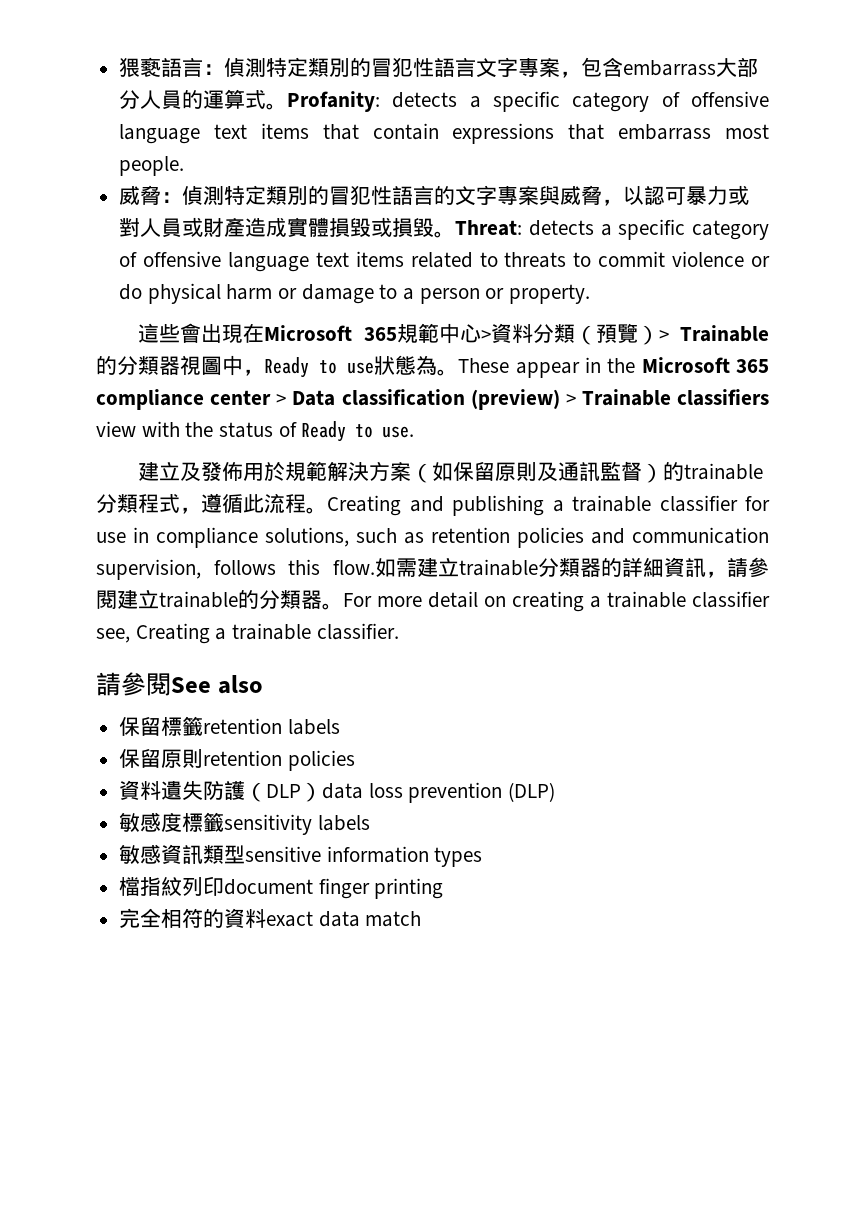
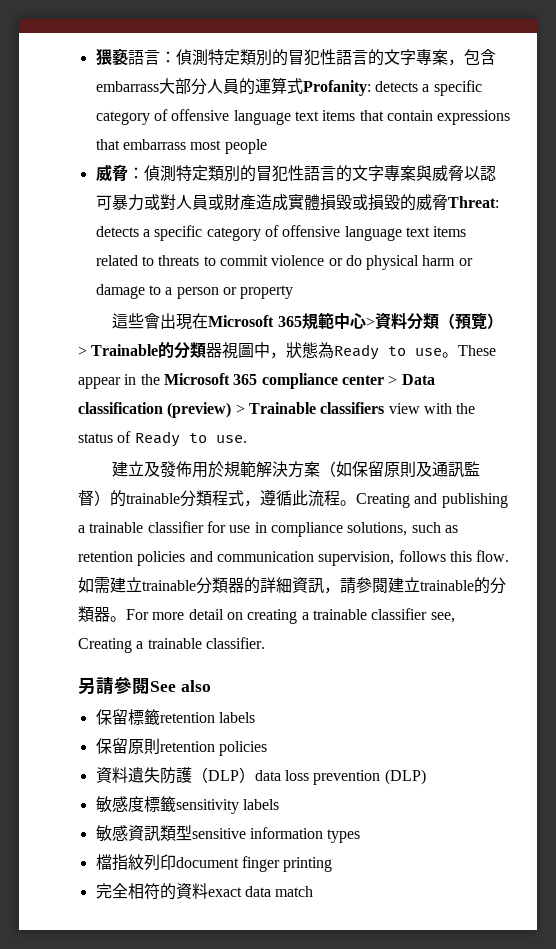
- 猥褻語言：偵測特定類別的冒犯性語言文字專案，包含embarrass大部分人員的運算式。Profanity: detects a specific category of offensive language text items that contain expressions that embarrass most people.
+ 猥褻語言：偵測特定類別的冒犯性語言的文字專案，包含embarrass大部分人員的運算式Profanity: detects a specific category of offensive language text items that contain expressions that embarrass most people
- 威脅：偵測特定類別的冒犯性語言的文字專案與威脅，以認可暴力或對人員或財產造成實體損毀或損毀。Threat: detects a specific category of offensive language text items related to threats to commit violence or do physical harm or damage to a person or property.
+ 威脅：偵測特定類別的冒犯性語言的文字專案與威脅以認可暴力或對人員或財產造成實體損毀或損毀的威脅Threat: detects a specific category of offensive language text items related to threats to commit violence or do physical harm or damage to a person or property
- 這些會出現在Microsoft 365規範中心>資料分類（預覽）> Trainable的分類器視圖中，Ready to use狀態為。
+ 這些會出現在Microsoft 365規範中心>資料分類（預覽）> Trainable的分類器視圖中，狀態為Ready to use。
- 請參閱See also
+ 另請參閱See also

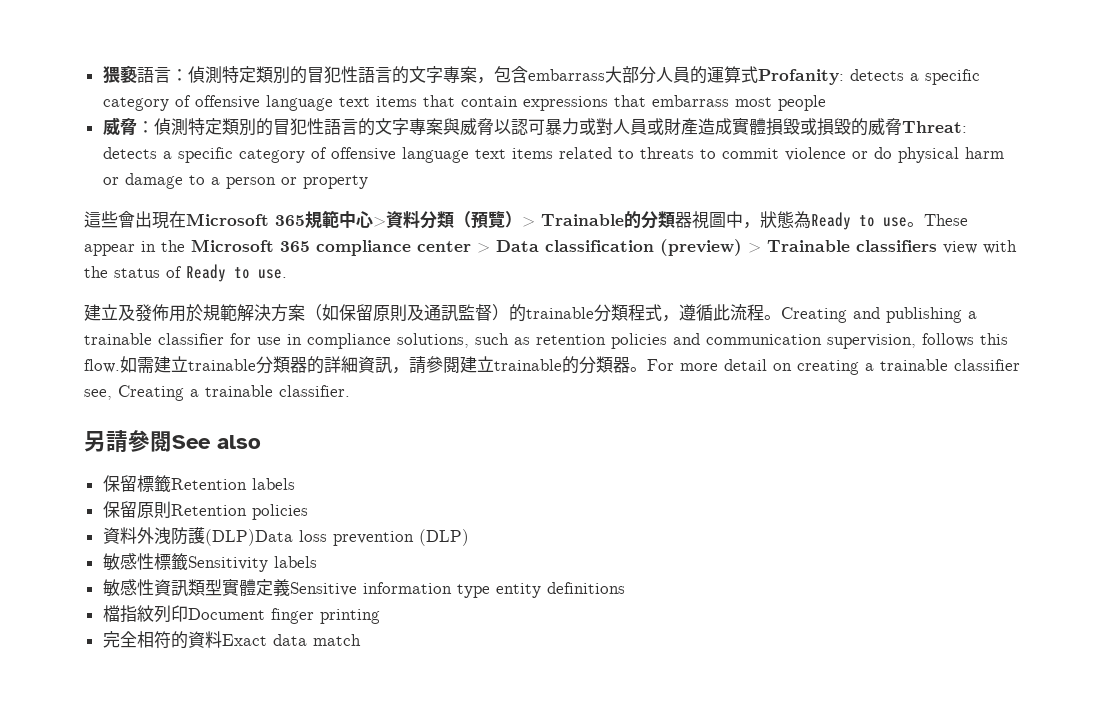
- 保留標籤retention labels
+ 保留標籤Retention labels
- 保留原則retention policies
+ 保留原則Retention policies
- 資料遺失防護（DLP）data loss prevention (DLP)
+ 資料外洩防護(DLP)Data loss prevention (DLP)
- 敏感度標籤sensitivity labels
+ 敏感性標籤Sensitivity labels
- 敏感資訊類型sensitive information types
+ 敏感性資訊類型實體定義Sensitive information type entity definitions
- 檔指紋列印document finger printing
+ 檔指紋列印Document finger printing
- 完全相符的資料exact data match
+ 完全相符的資料Exact data match

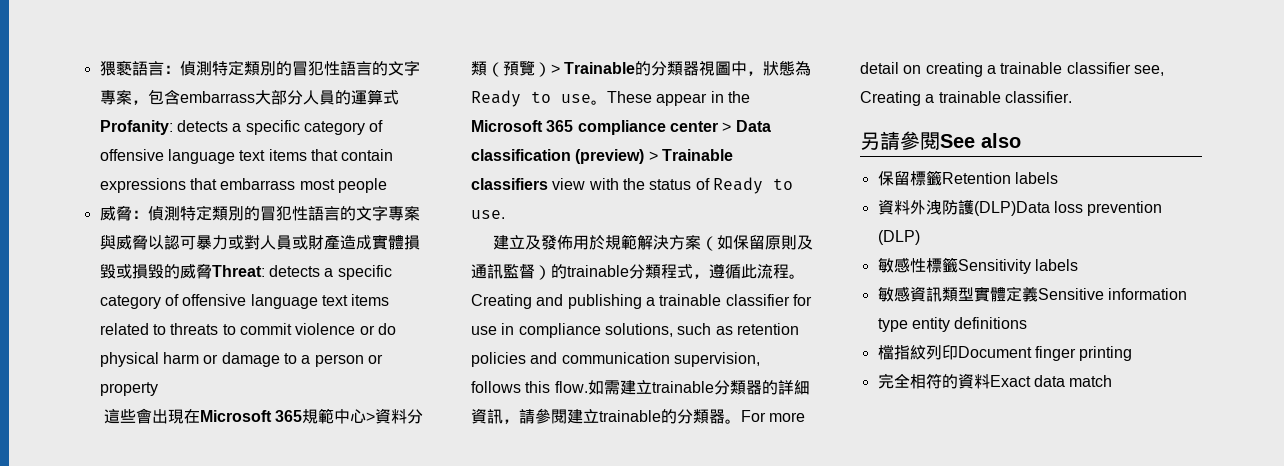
- 保留原則Retention policies
- 敏感性資訊類型實體定義Sensitive information type entity definitions
+ 敏感資訊類型實體定義Sensitive information type entity definitions

